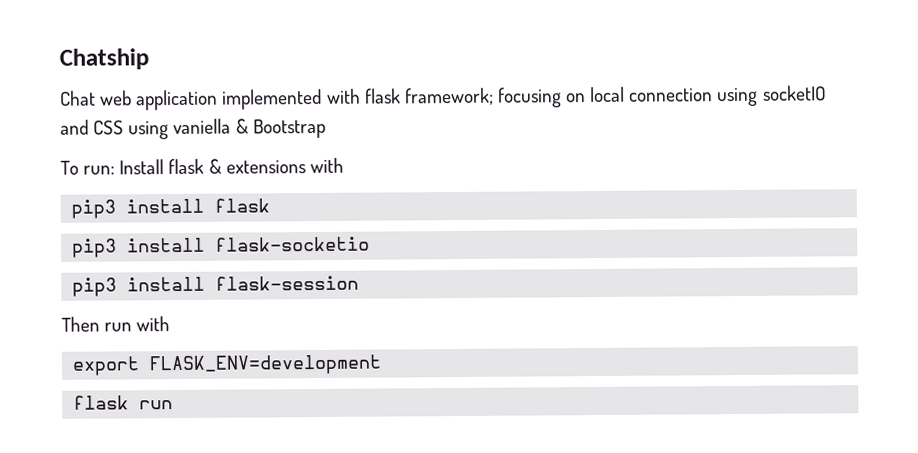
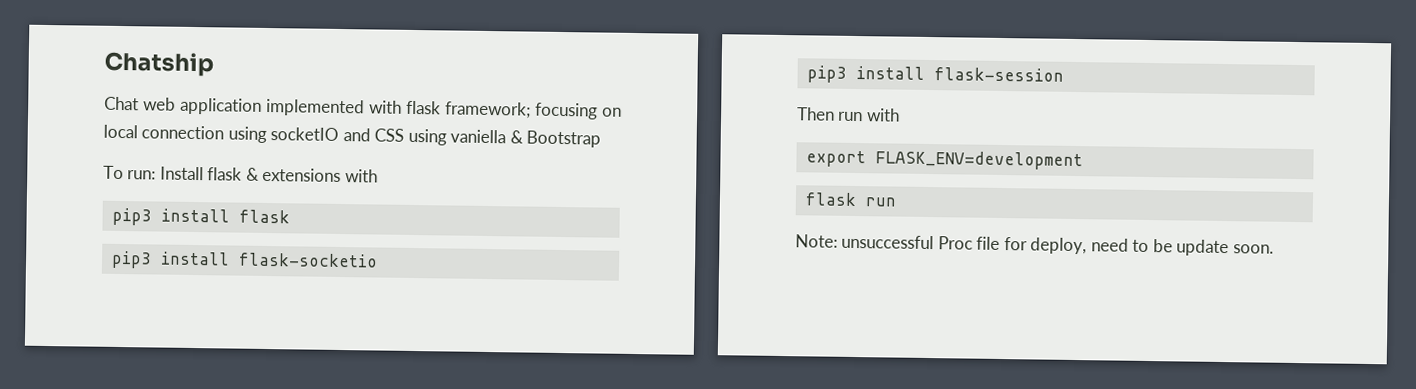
+ Note: unsuccessful Proc file for deploy, need to be update soon.

